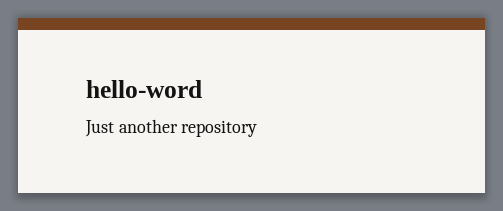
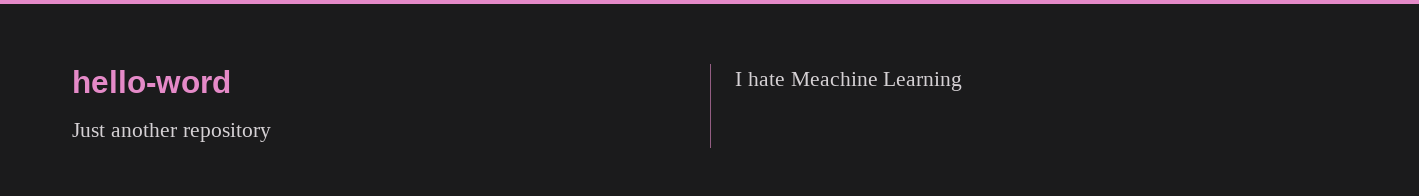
+ I hate Meachine Learning

